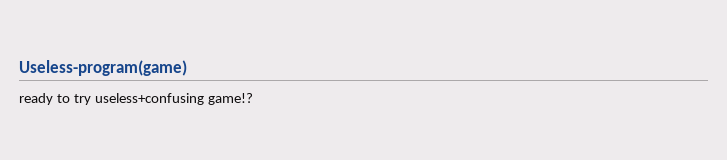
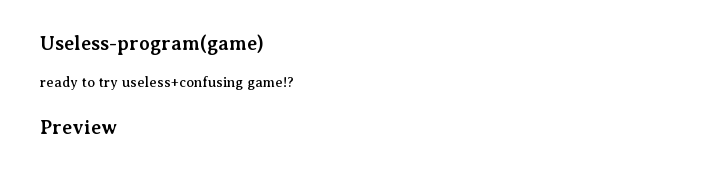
+ Preview

